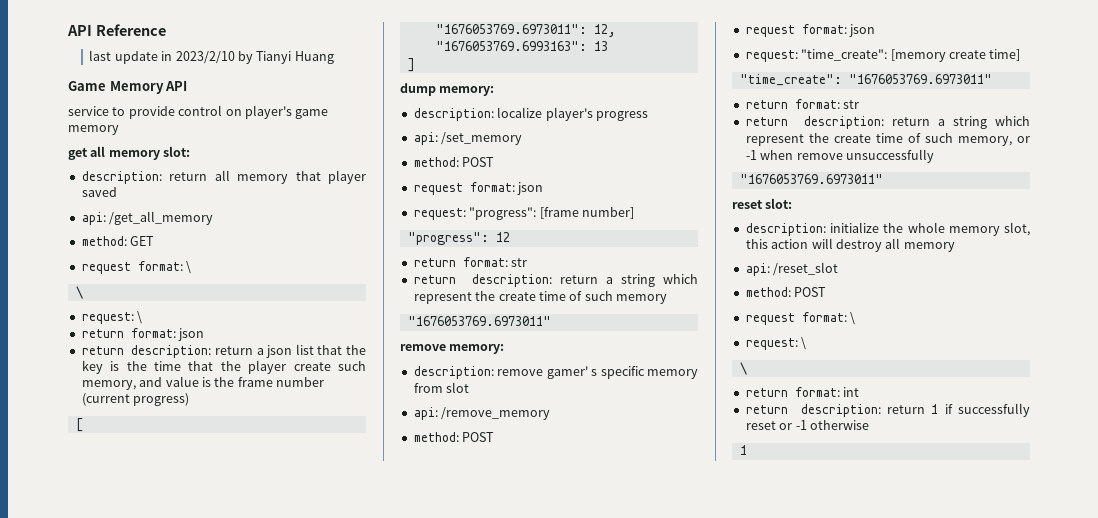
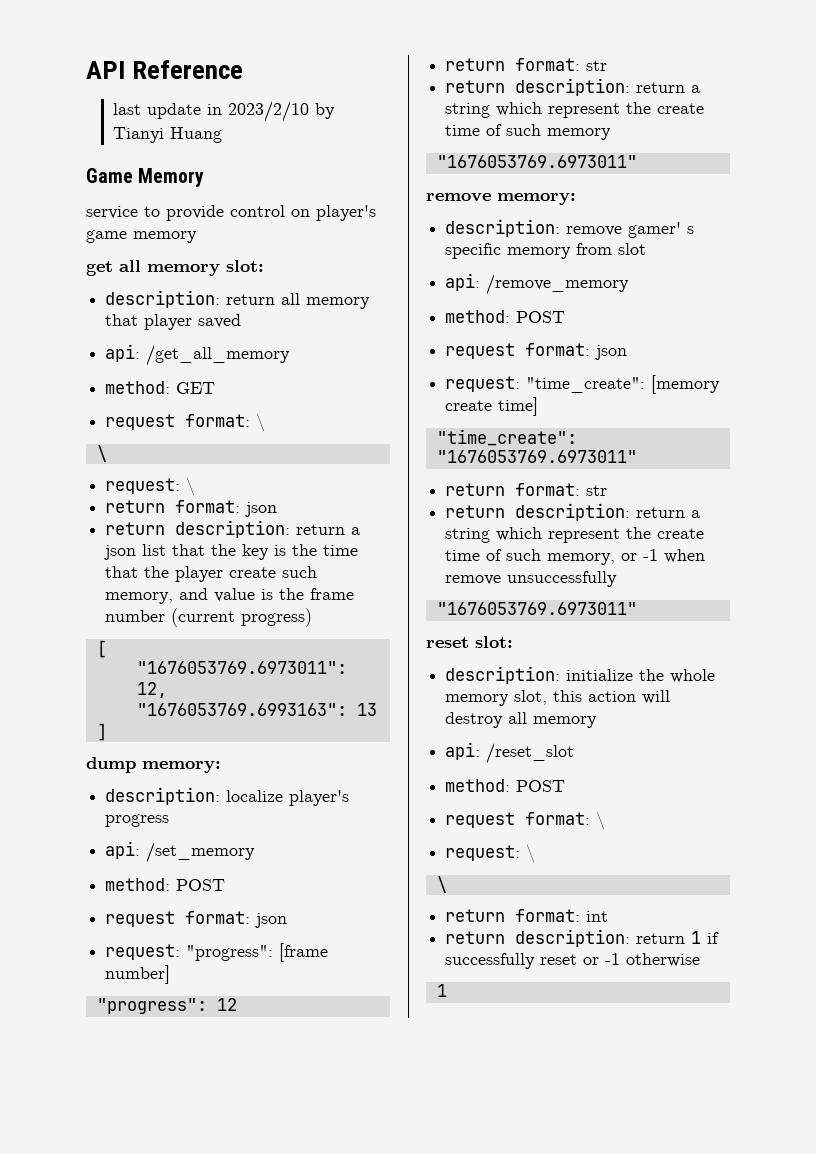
- Game Memory API
+ Game Memory

